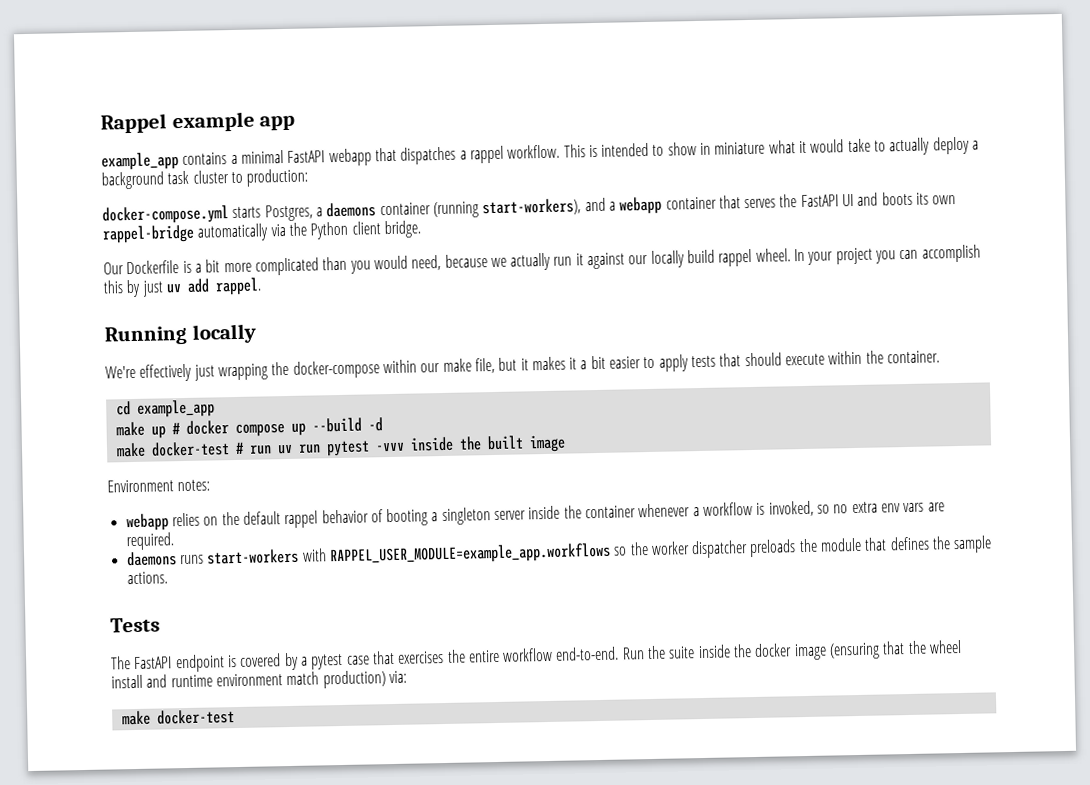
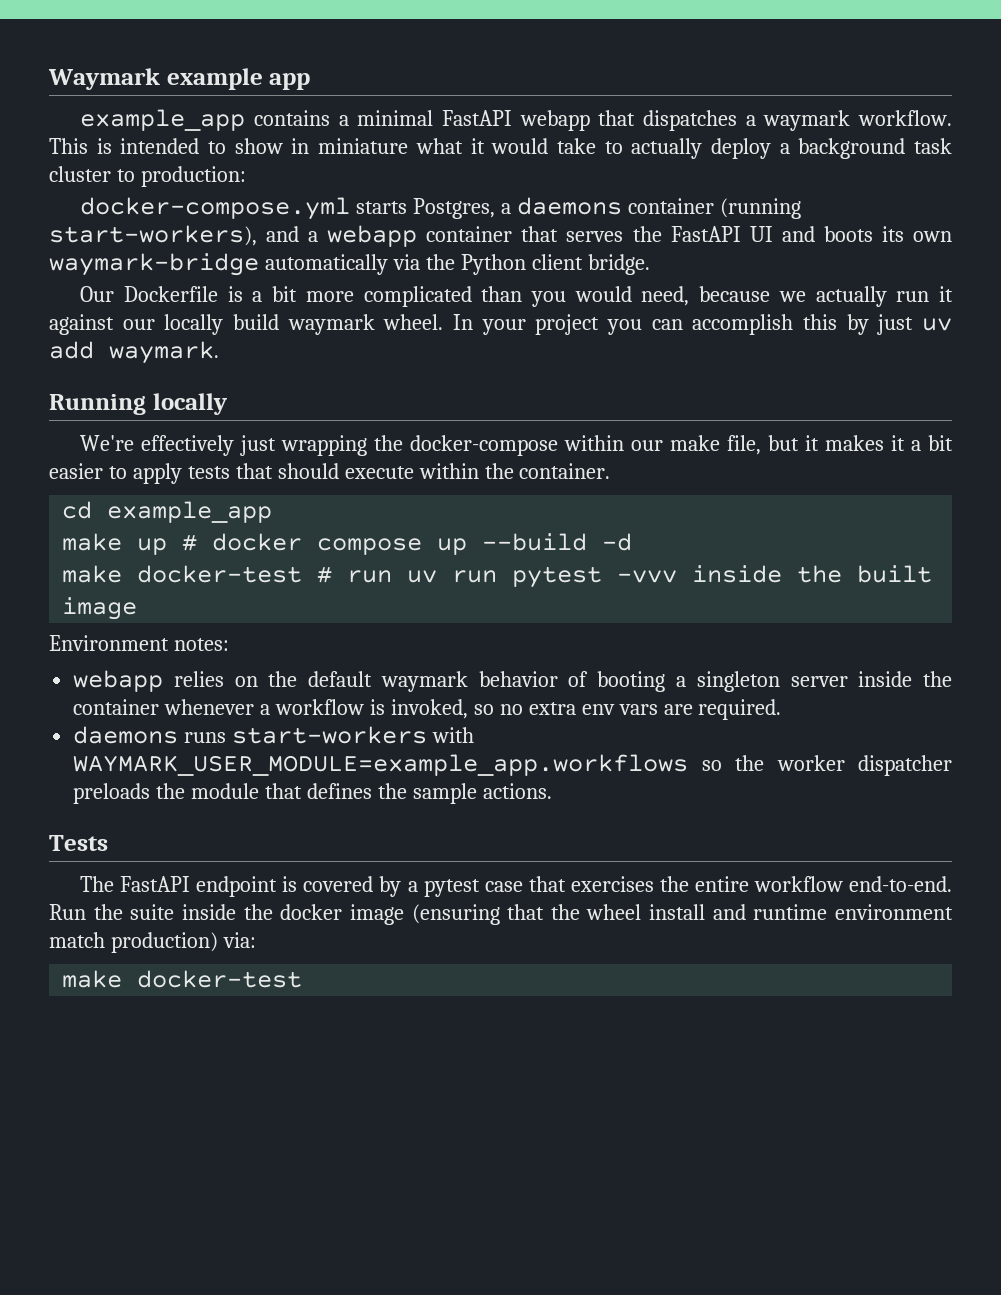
- Rappel example app
+ Waymark example app
- example_app contains a minimal FastAPI webapp that dispatches a rappel workflow.
+ example_app contains a minimal FastAPI webapp that dispatches a waymark workflow.
- docker-compose.yml starts Postgres, a daemons container (running start-workers), and a webapp container that serves the FastAPI UI and boots its own rappel-bridge automatically via the Python client bridge.
+ docker-compose.yml starts Postgres, a daemons container (running start-workers), and a webapp container that serves the FastAPI UI and boots its own waymark-bridge automatically via the Python client bridge.
- Our Dockerfile is a bit more complicated than you would need, because we actually run it against our locally build rappel wheel.
+ Our Dockerfile is a bit more complicated than you would need, because we actually run it against our locally build waymark wheel.
- In your project you can accomplish this by just uv add rappel.
+ In your project you can accomplish this by just uv add waymark.
- webapp relies on the default rappel behavior of booting a singleton server inside the container whenever a workflow is invoked, so no extra env vars are required.
+ webapp relies on the default waymark behavior of booting a singleton server inside the container whenever a workflow is invoked, so no extra env vars are required.
- daemons runs start-workers with RAPPEL_USER_MODULE=example_app.workflows so the worker dispatcher preloads the module that defines the sample actions.
+ daemons runs start-workers with WAYMARK_USER_MODULE=example_app.workflows so the worker dispatcher preloads the module that defines the sample actions.

